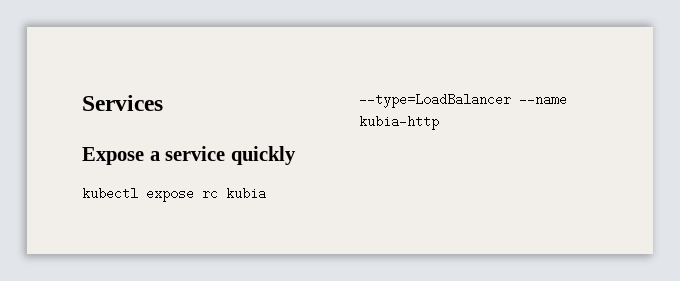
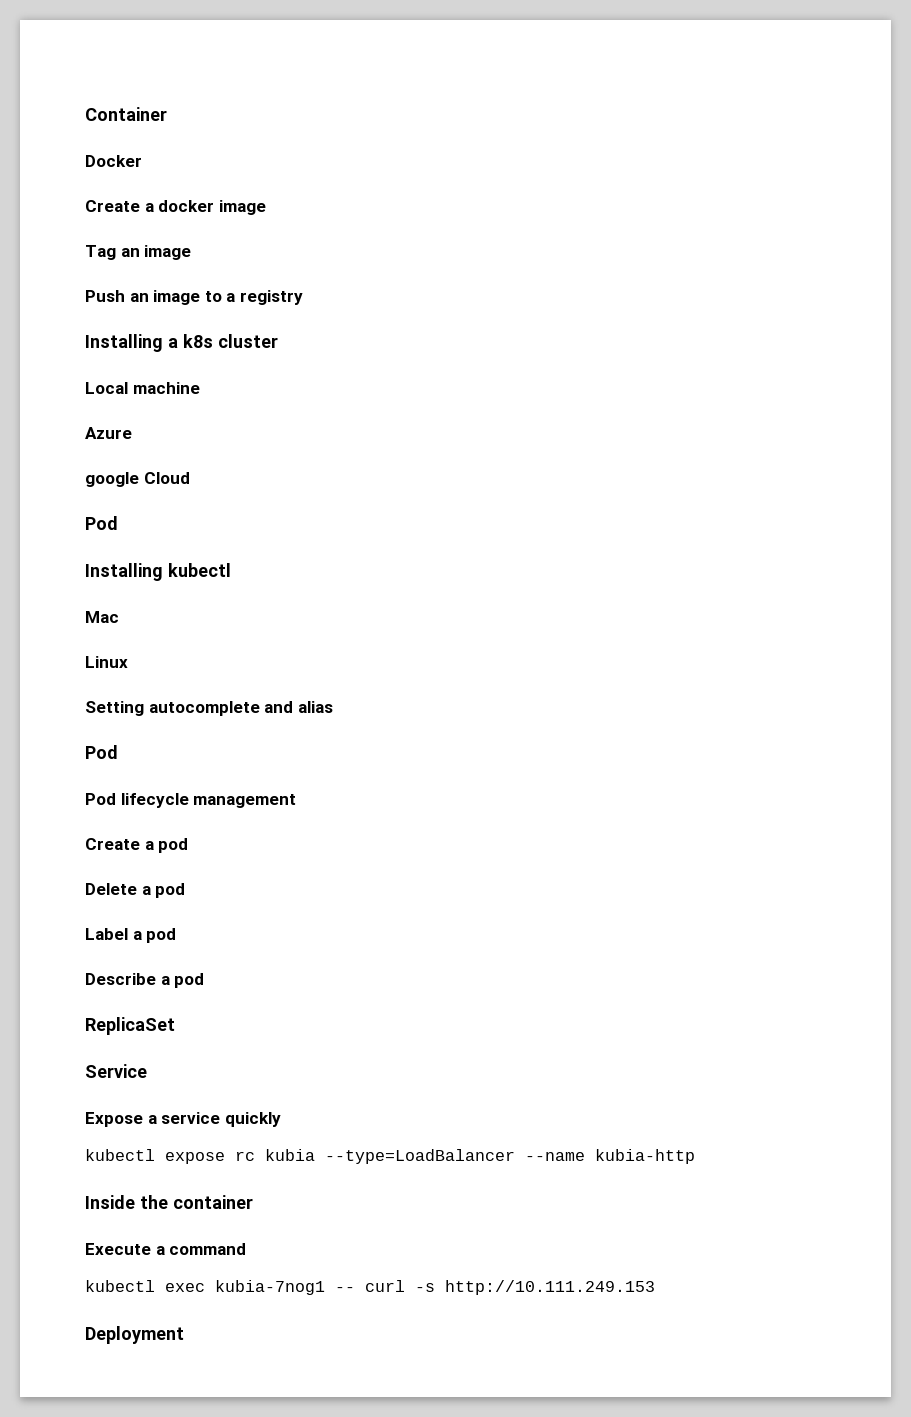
- Services
+ Container
+ Docker
+ Create a docker image
+ Tag an image
+ Push an image to a registry
+ Installing a k8s cluster
+ Local machine
+ Azure
+ google Cloud
+ Pod
+ Installing kubectl
+ Mac
+ Linux
+ Setting autocomplete and alias
+ Pod
+ Pod lifecycle management
+ Create a pod
+ Delete a pod
+ Label a pod
+ Describe a pod
+ ReplicaSet
+ Service
+ Inside the container
+ Execute a command
+ kubectl exec kubia-7nog1 -- curl -s http://10.111.249.153
+ Deployment

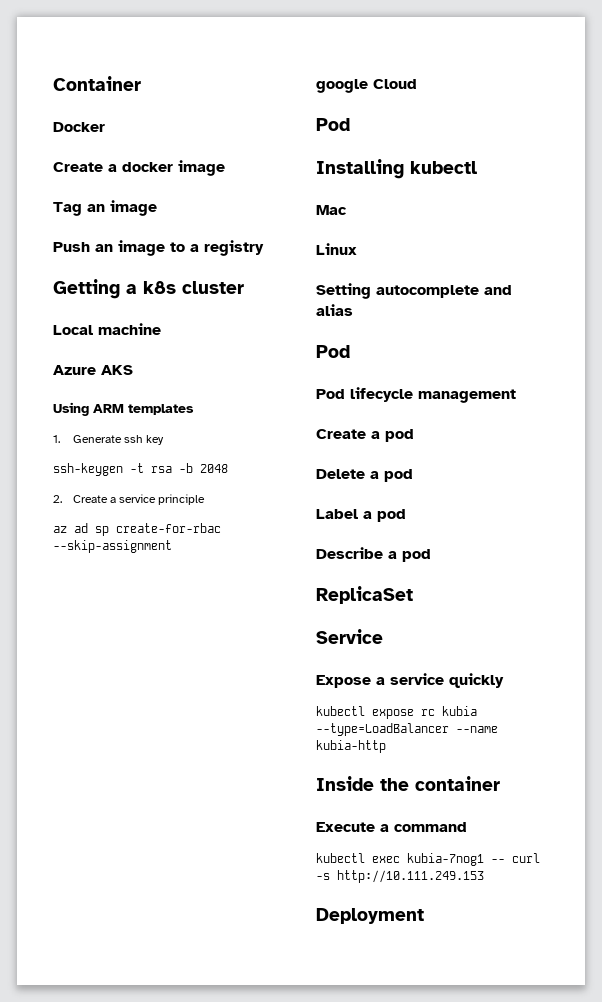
- Installing a k8s cluster
+ Getting a k8s cluster
- Azure
+ Azure AKS
+ Using ARM templates
+ 1. Generate ssh key
+ ssh-keygen -t rsa -b 2048
+ 2. Create a service principle
+ az ad sp create-for-rbac --skip-assignment

